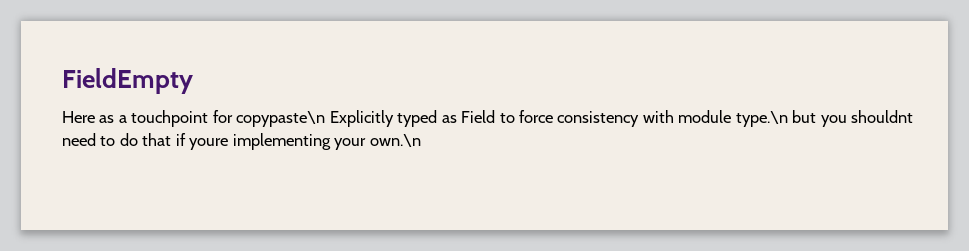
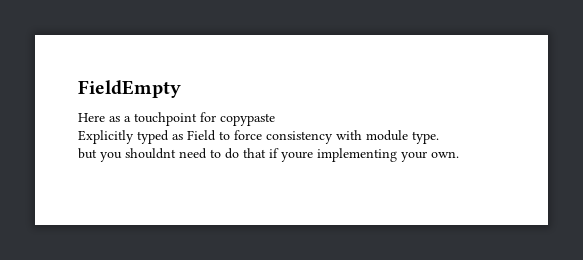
- Here as a touchpoint for copypaste\n Explicitly typed as Field to force consistency with module type.\n but you shouldnt need to do that if youre implementing your own.\n
+ Here as a touchpoint for copypaste
+ Explicitly typed as Field to force consistency with module type.
+ but you shouldnt need to do that if youre implementing your own.

